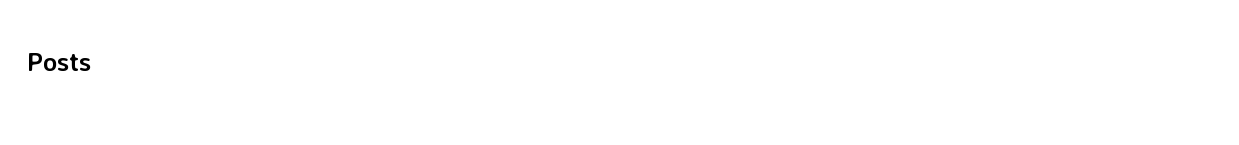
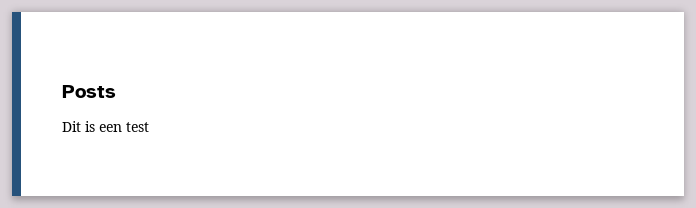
+ Dit is een test

